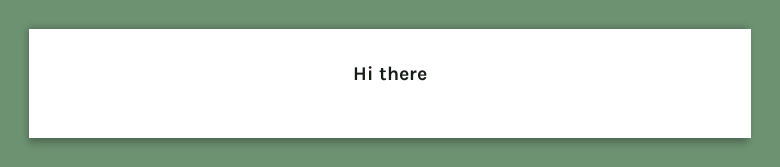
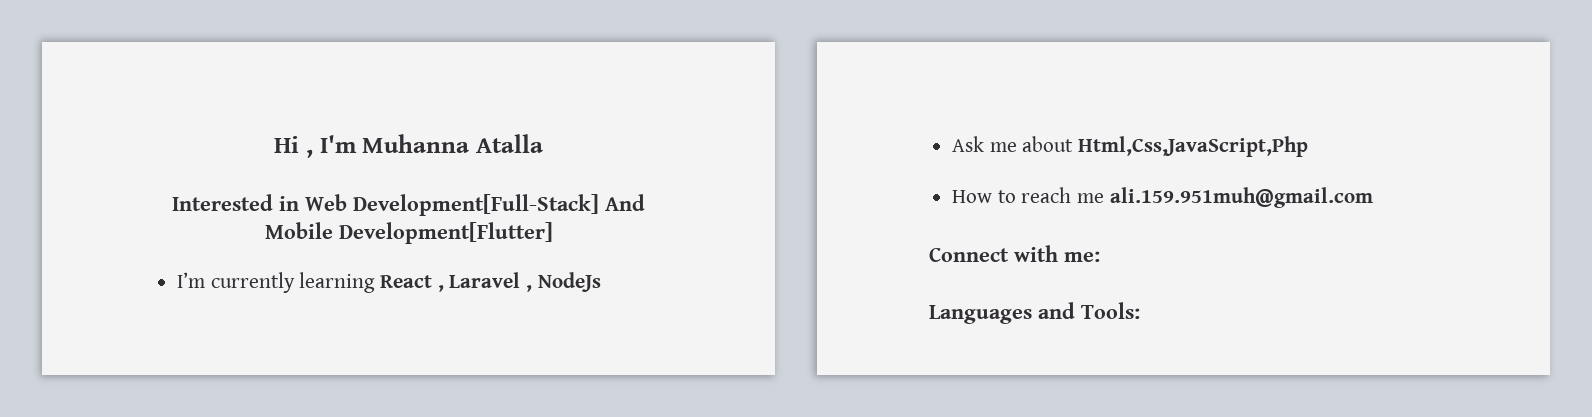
- Hi there
+ Hi , I'm Muhanna Atalla
+ Interested in Web Development[Full-Stack] And Mobile Development[Flutter]
+ I’m currently learning React , Laravel , NodeJs
+ Ask me about Html,Css,JavaScript,Php
+ How to reach me ali.159.951muh@gmail.com
+ Connect with me:
+ Languages and Tools:

